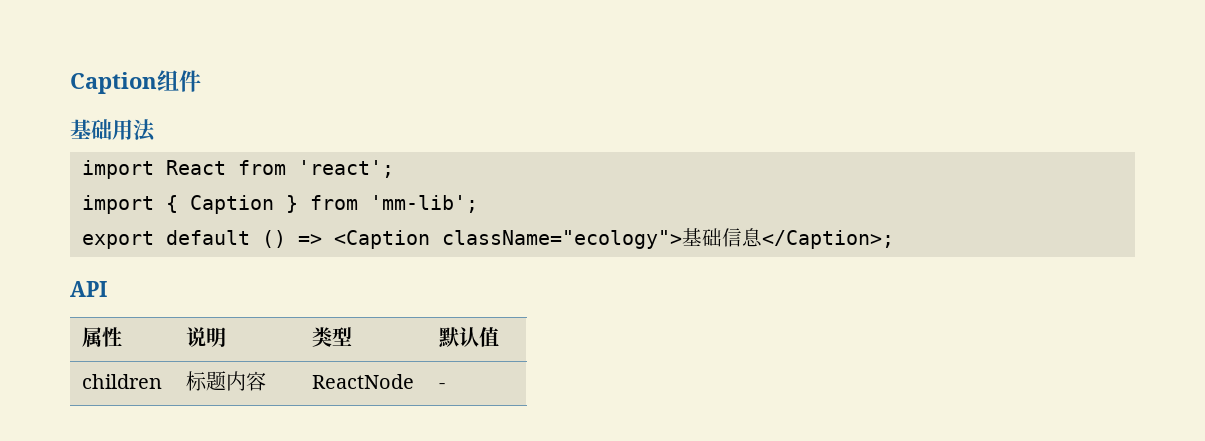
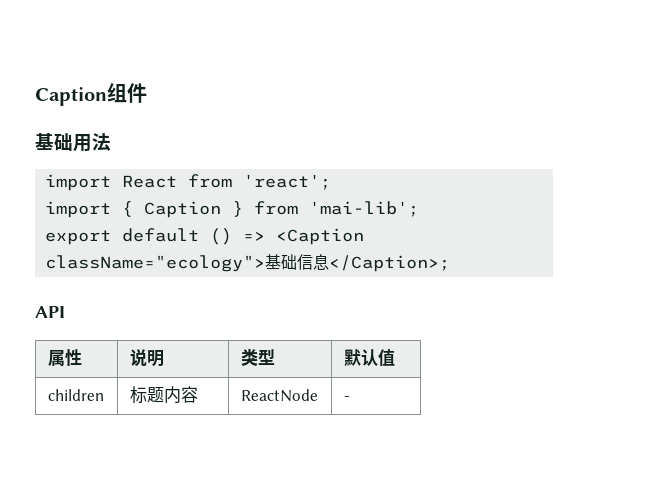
- import { Caption } from 'mm-lib';
+ import { Caption } from 'mai-lib';

